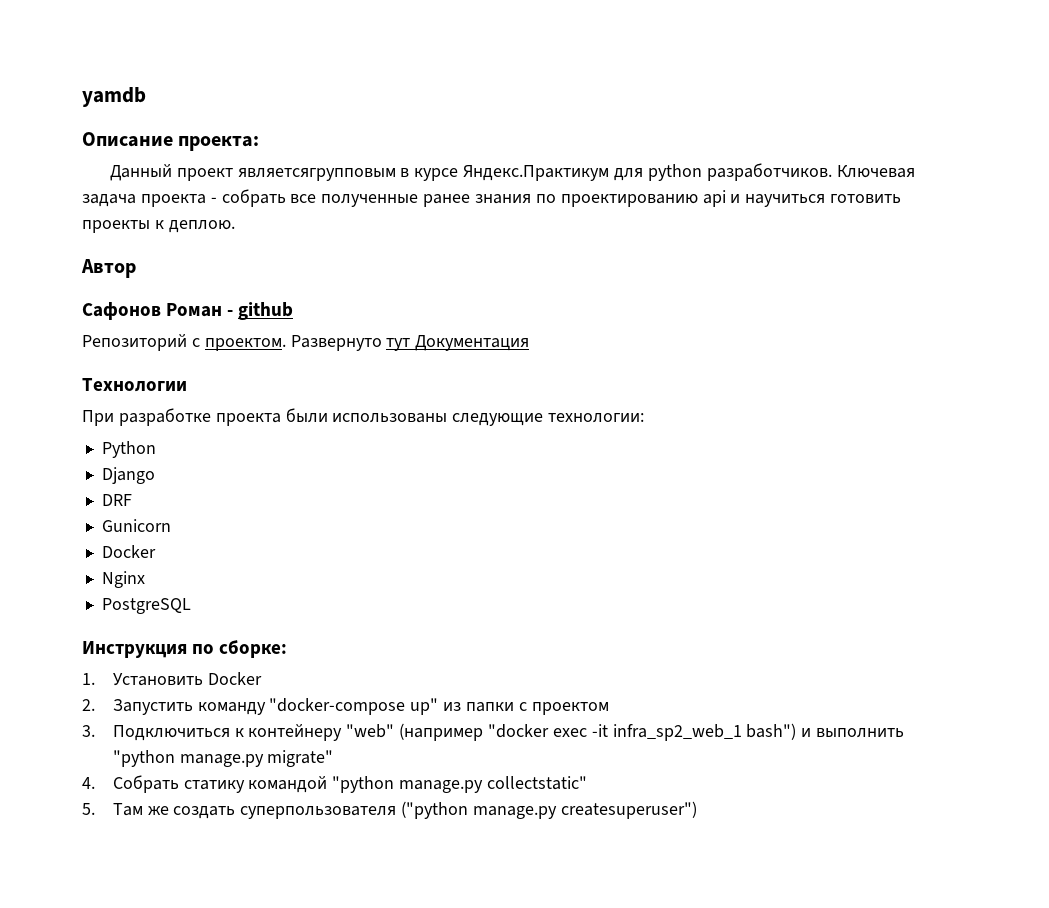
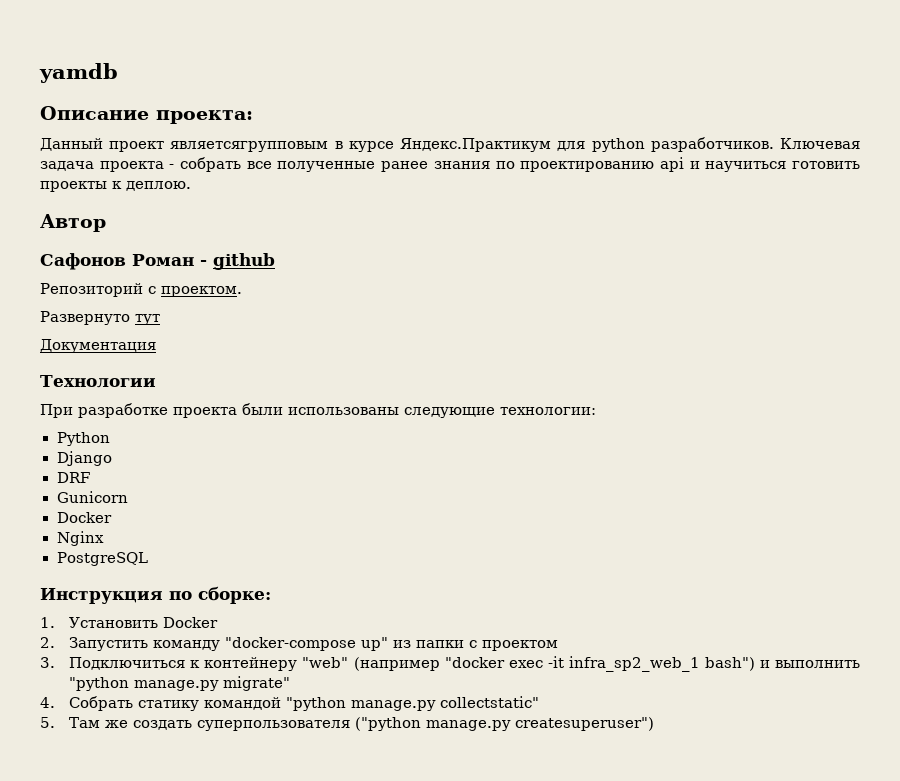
- Репозиторий с проектом. Развернуто тут Документация
+ Репозиторий с проектом.
+ Развернуто тут
+ Документация

